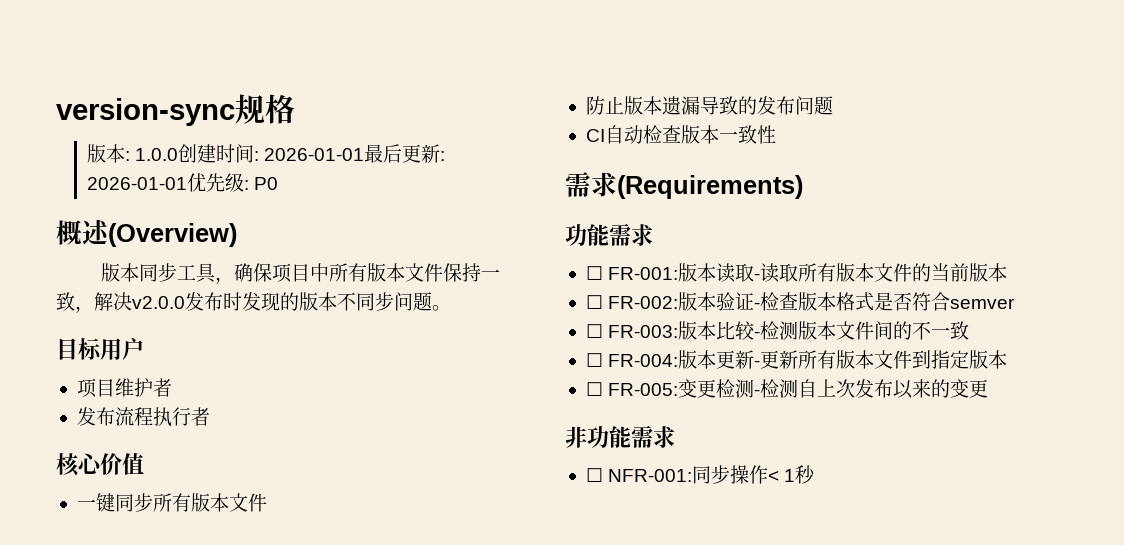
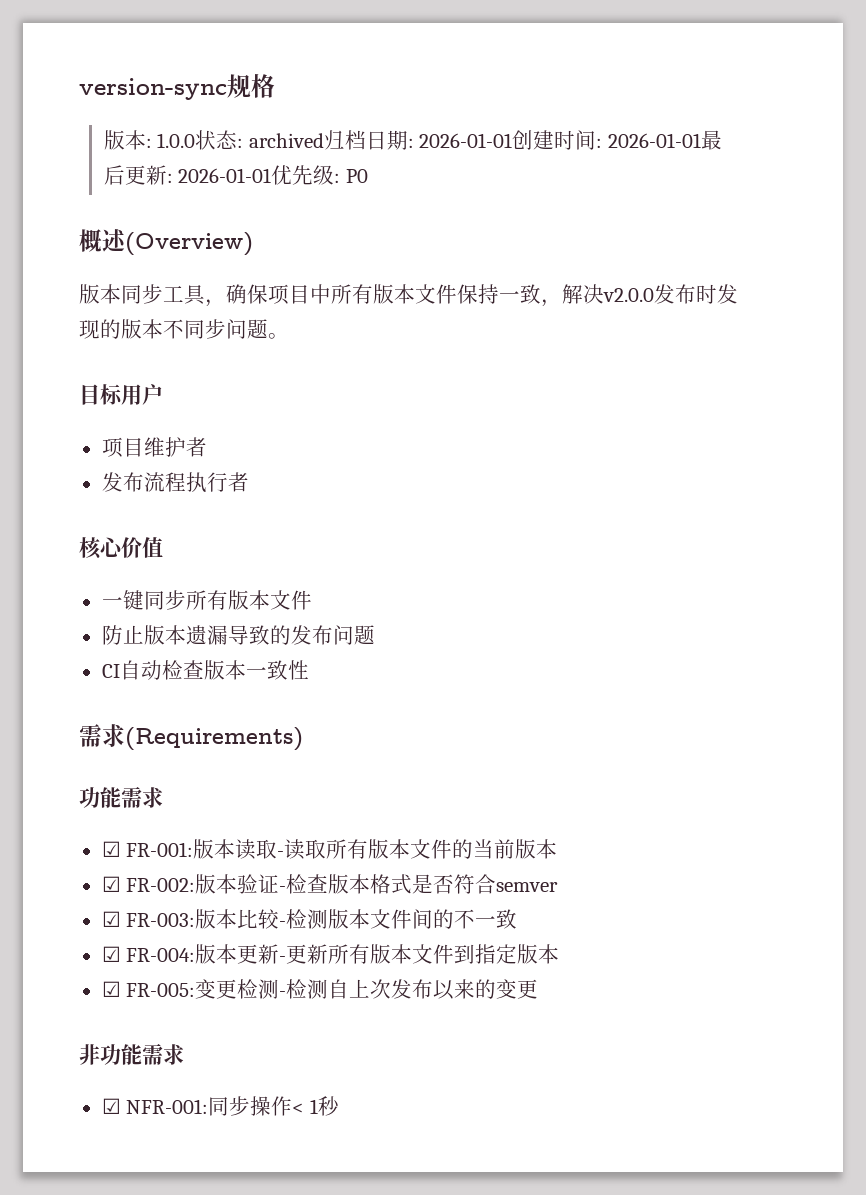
- 版本: 1.0.0创建时间: 2026-01-01最后更新: 2026-01-01优先级: P0
+ 版本: 1.0.0状态: archived归档日期: 2026-01-01创建时间: 2026-01-01最后更新: 2026-01-01优先级: P0
- ☐ FR-001:版本读取-读取所有版本文件的当前版本
+ ☑ FR-001:版本读取-读取所有版本文件的当前版本
- ☐ FR-002:版本验证-检查版本格式是否符合semver
+ ☑ FR-002:版本验证-检查版本格式是否符合semver
- ☐ FR-003:版本比较-检测版本文件间的不一致
+ ☑ FR-003:版本比较-检测版本文件间的不一致
- ☐ FR-004:版本更新-更新所有版本文件到指定版本
+ ☑ FR-004:版本更新-更新所有版本文件到指定版本
- ☐ FR-005:变更检测-检测自上次发布以来的变更
+ ☑ FR-005:变更检测-检测自上次发布以来的变更
- ☐ NFR-001:同步操作< 1秒
+ ☑ NFR-001:同步操作< 1秒

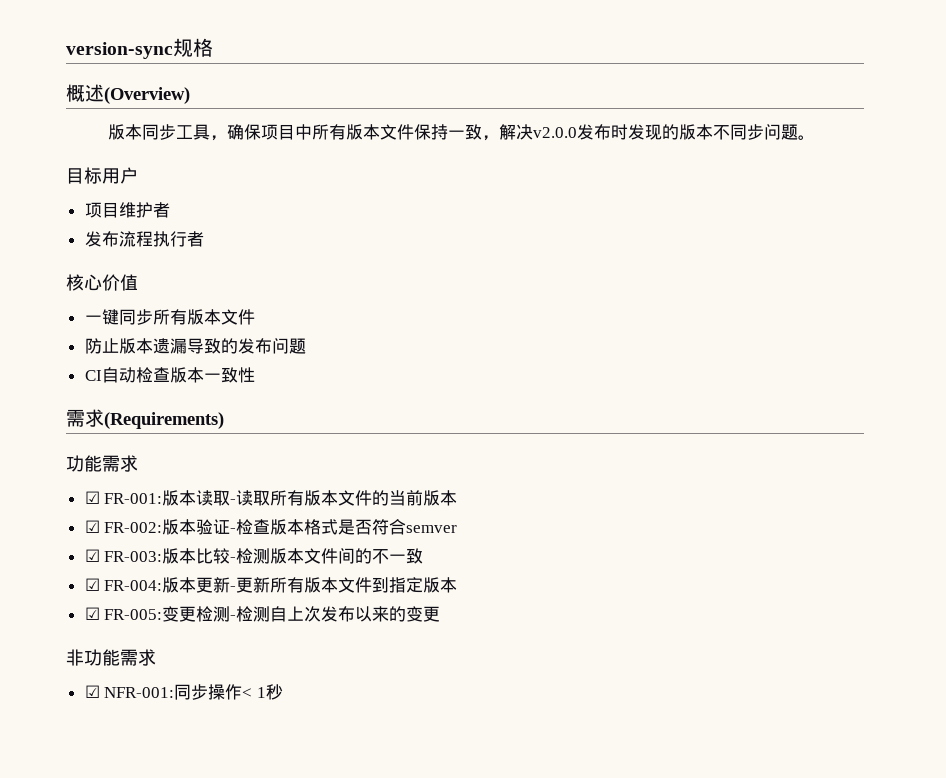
- 版本: 1.0.0状态: archived归档日期: 2026-01-01创建时间: 2026-01-01最后更新: 2026-01-01优先级: P0

